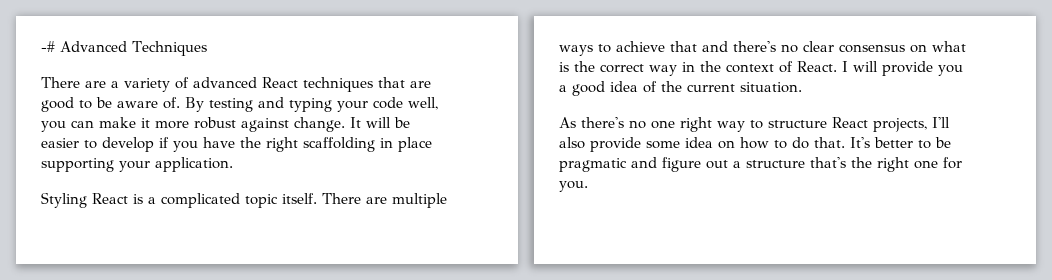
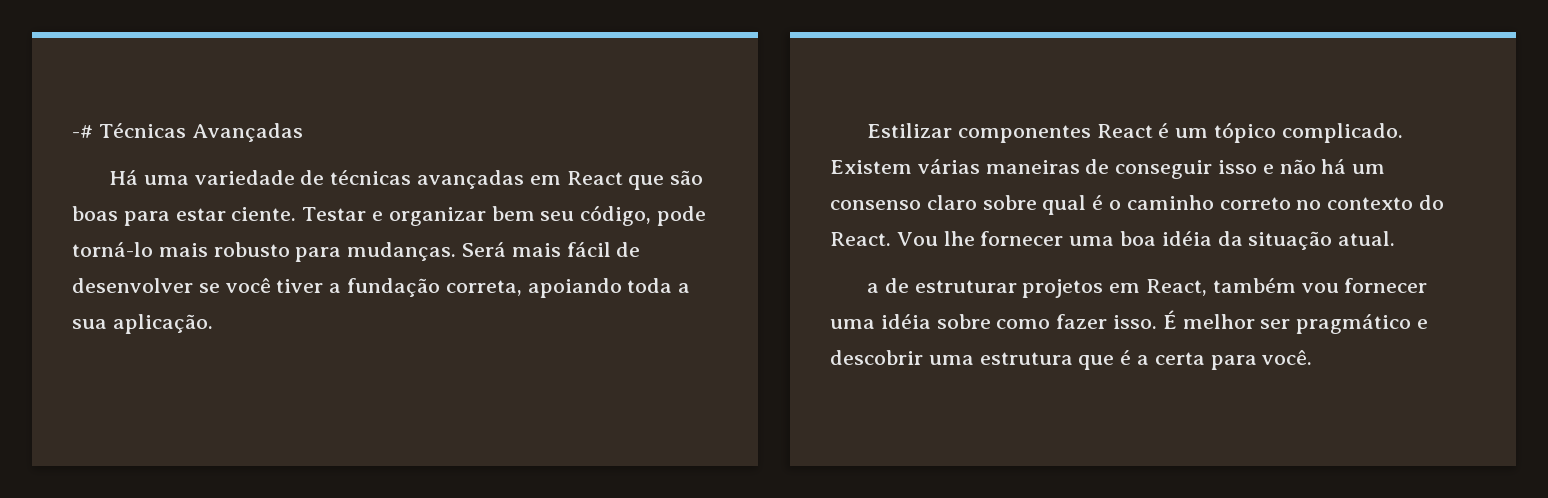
- -# Advanced Techniques
- There are a variety of advanced React techniques that are good to be aware of. By testing and typing your code well, you can make it more robust against change. It will be easier to develop if you have the right scaffolding in place supporting your application.
- Styling React is a complicated topic itself. There are multiple ways to achieve that and there's no clear consensus on what is the correct way in the context of React. I will provide you a good idea of the current situation.
- As there's no one right way to structure React projects, I'll also provide some idea on how to do that. It's better to be pragmatic and figure out a structure that's the right one for you.
+ -# Técnicas Avançadas
+ Há uma variedade de técnicas avançadas em React que são boas para estar ciente. Testar e organizar bem seu código, pode torná-lo mais robusto para mudanças. Será mais fácil de desenvolver se você tiver a fundação correta, apoiando toda a sua aplicação.
+ Estilizar componentes React é um tópico complicado. Existem várias maneiras de conseguir isso e não há um consenso claro sobre qual é o caminho correto no contexto do React. Vou lhe fornecer uma boa idéia da situação atual.
+ a de estruturar projetos em React, também vou fornecer uma idéia sobre como fazer isso. É melhor ser pragmático e descobrir uma estrutura que é a certa para você.

